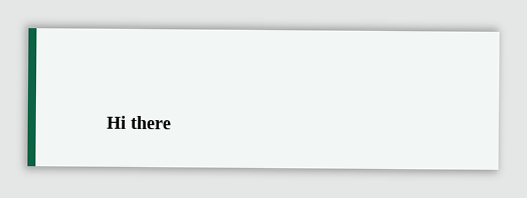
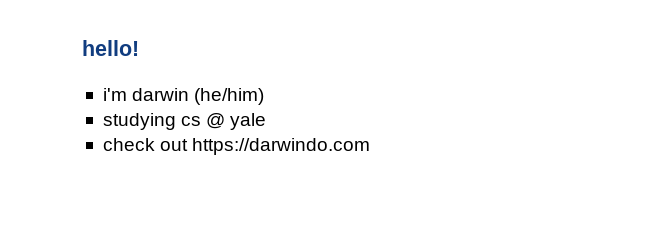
- Hi there
+ hello!
+ i'm darwin (he/him)
+ studying cs @ yale
+ check out https://darwindo.com

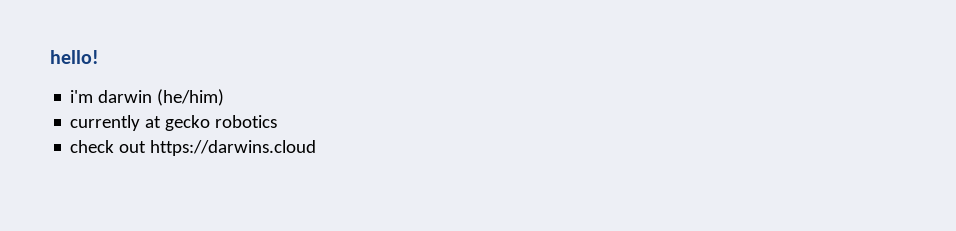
- studying cs @ yale
+ currently at gecko robotics
- check out https://darwindo.com
+ check out https://darwins.cloud

